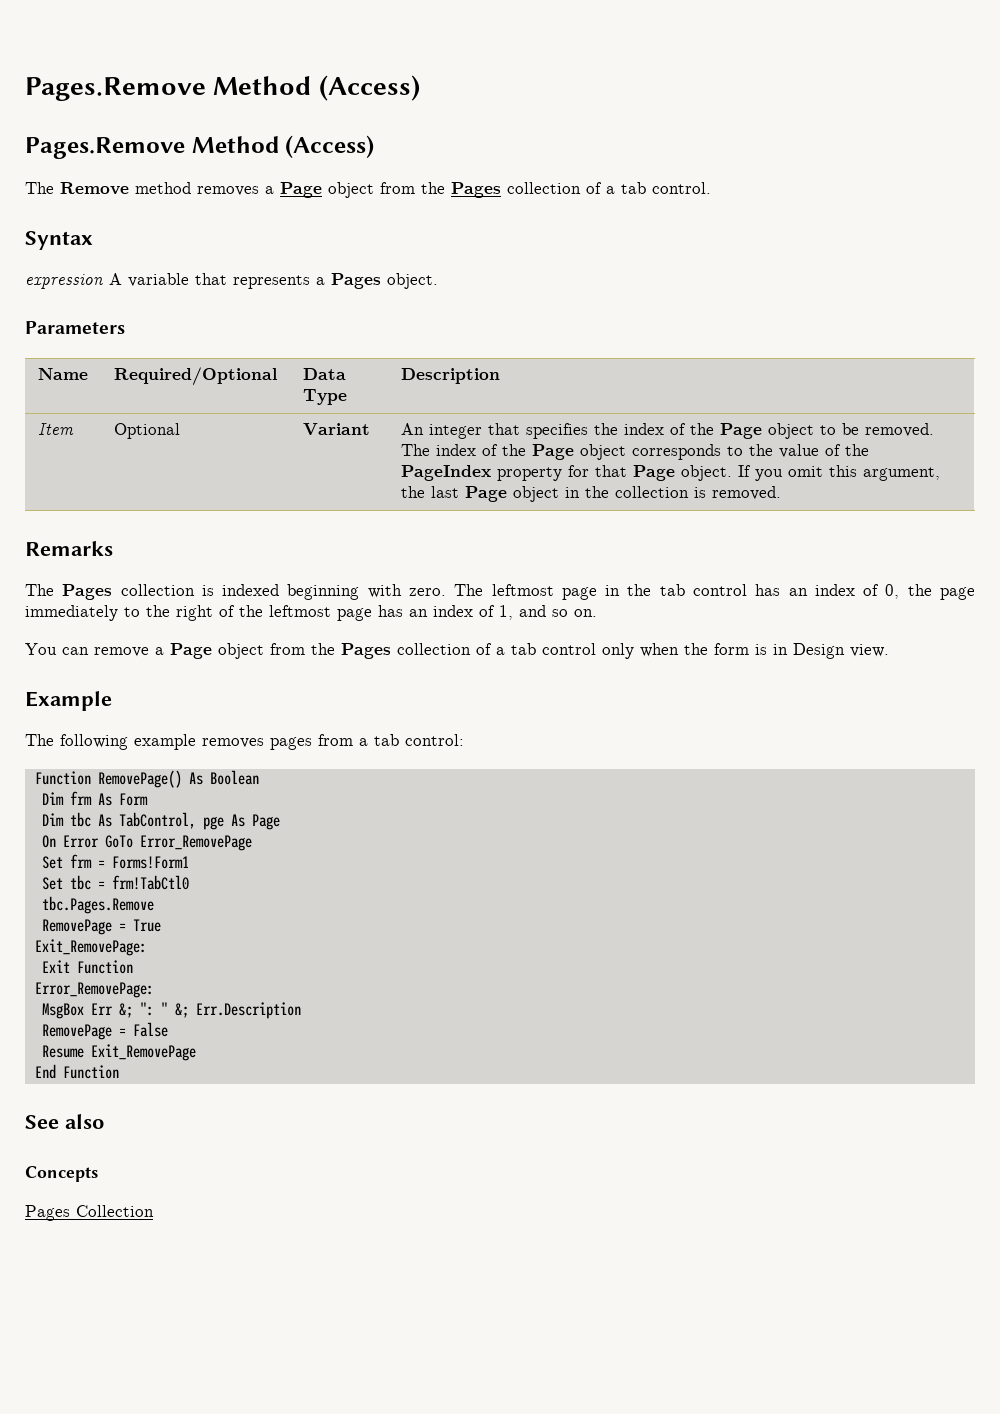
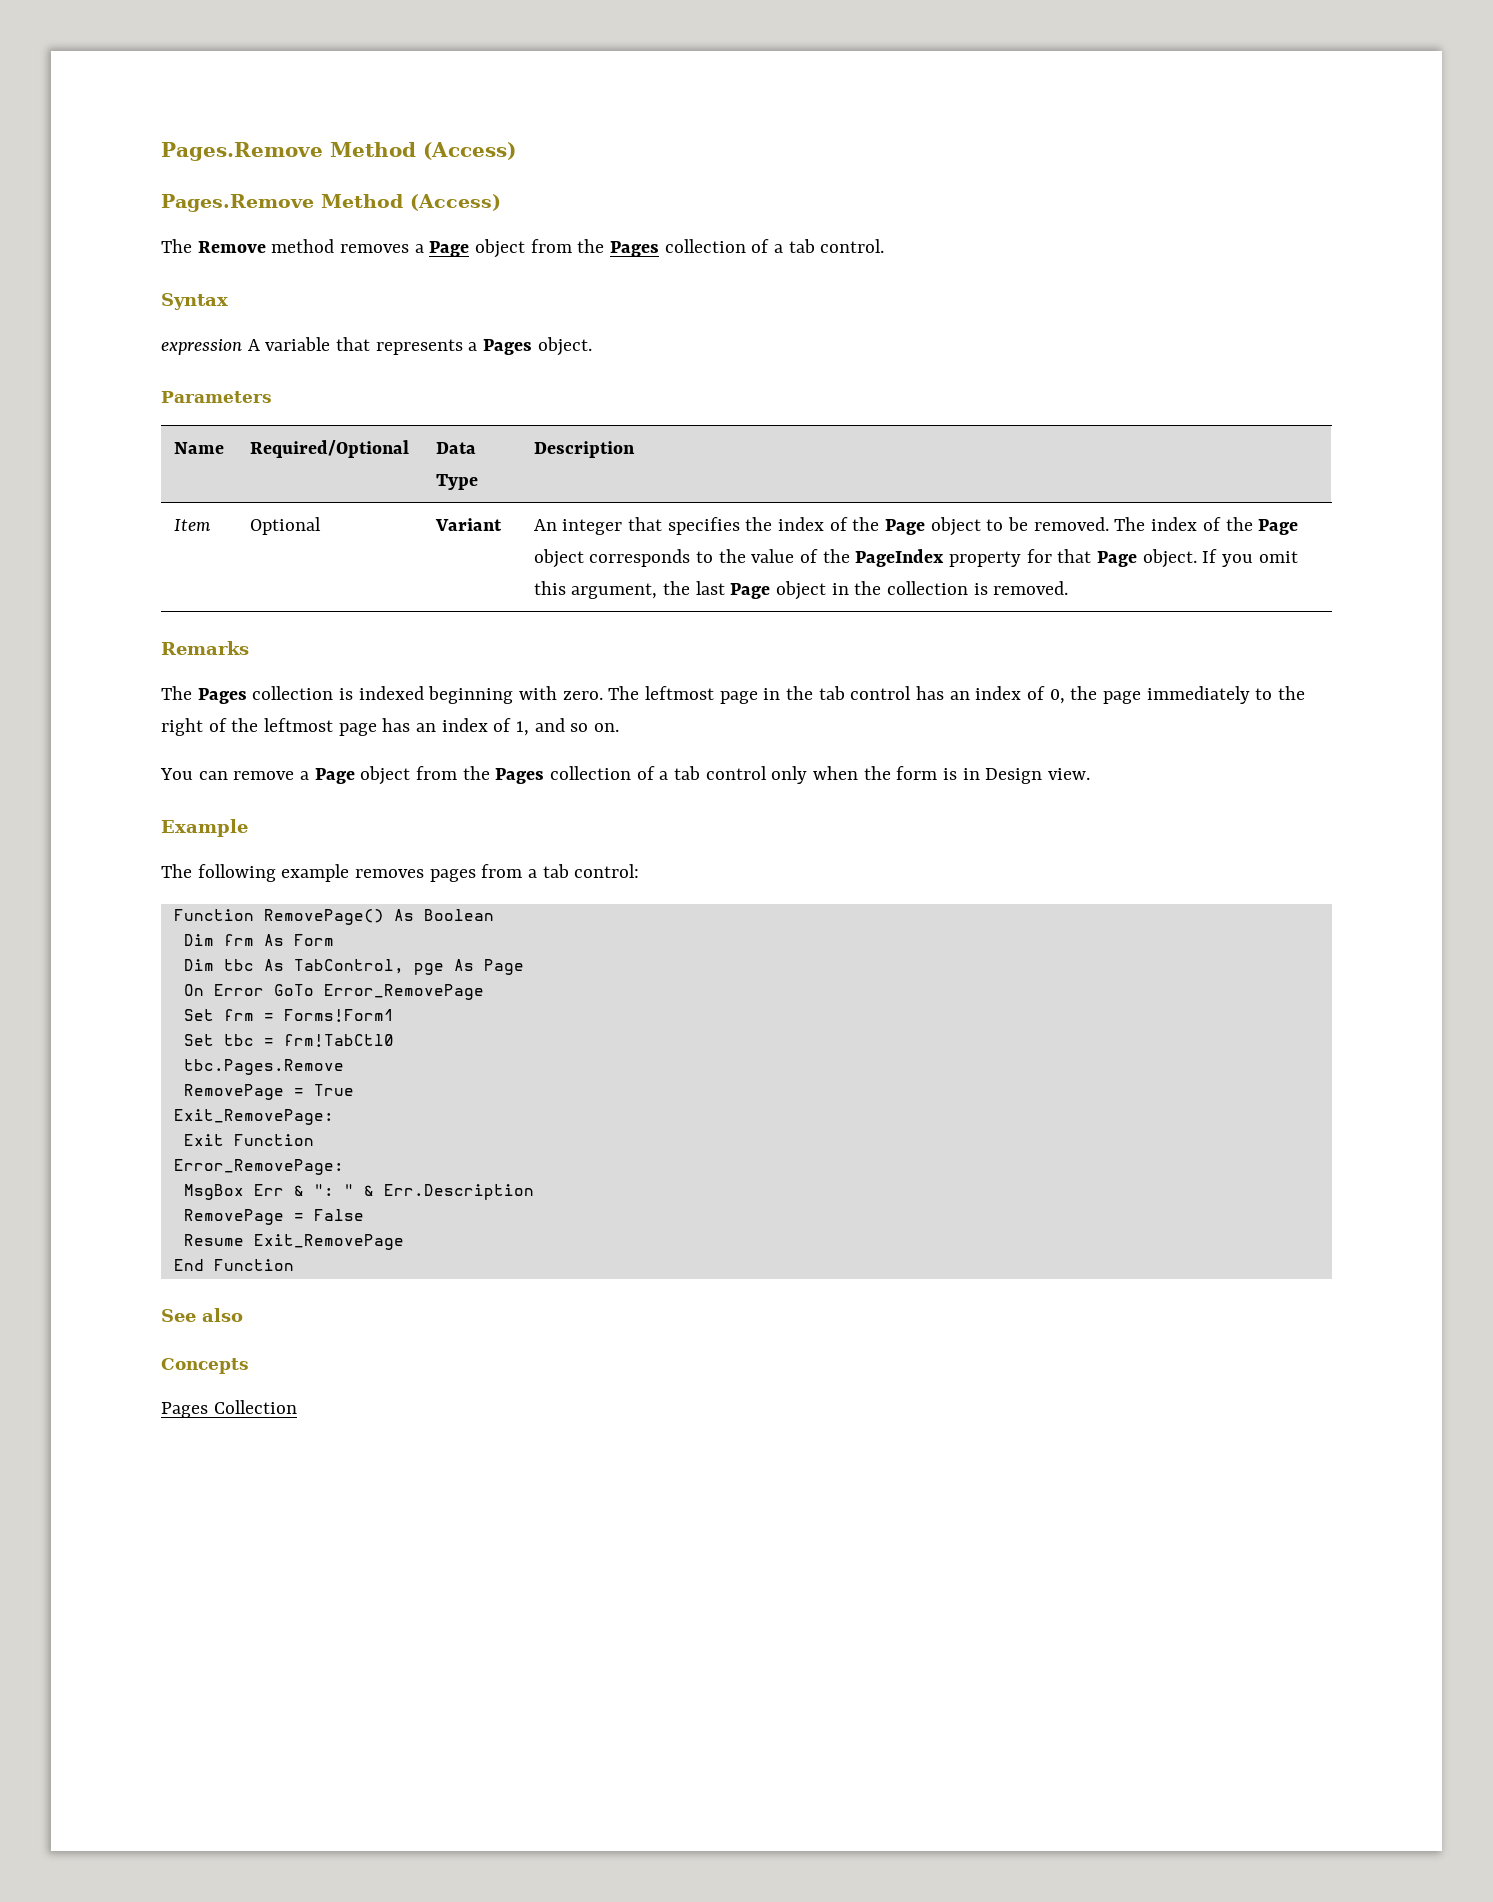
- MsgBox Err &; ": " &; Err.Description
+ MsgBox Err & ": " & Err.Description

